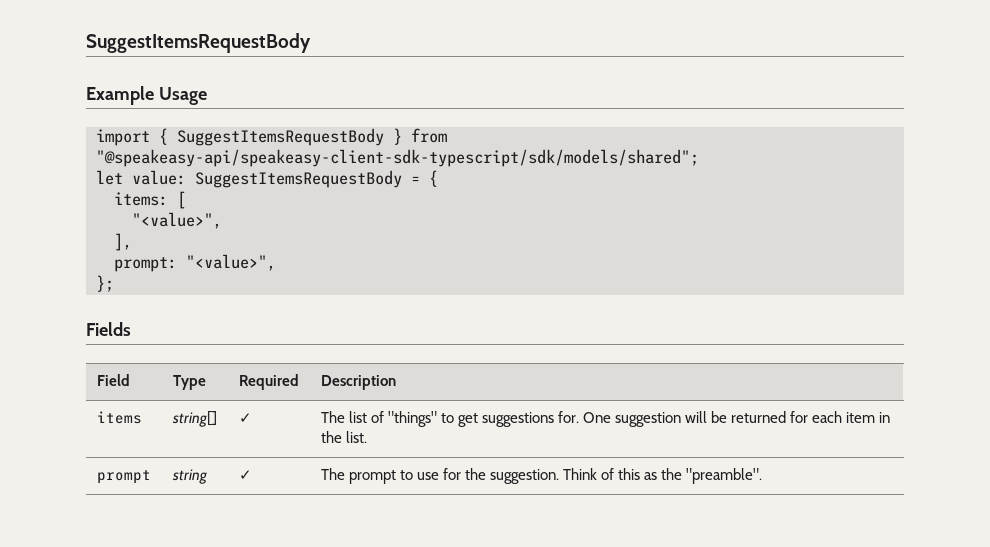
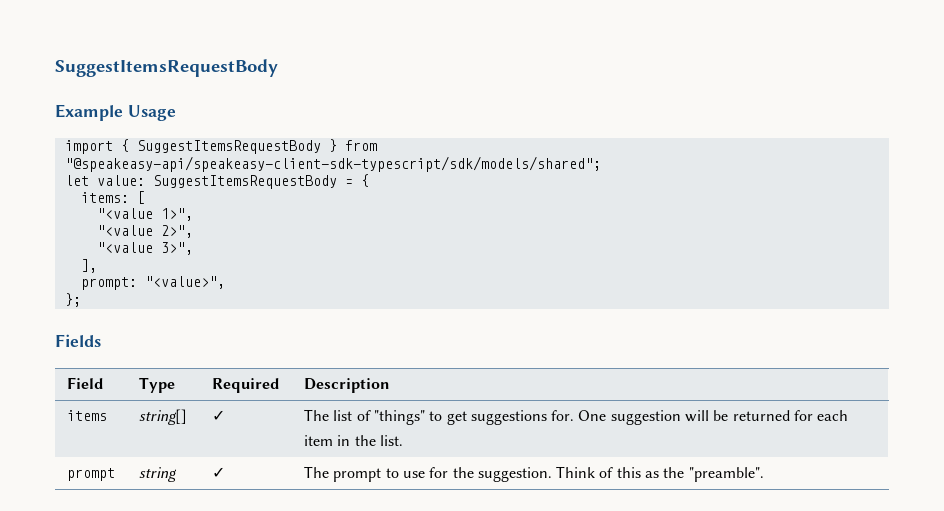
  items: [
- "<value>",
+ "<value 1>",
+ "<value 2>",
+ "<value 3>",

